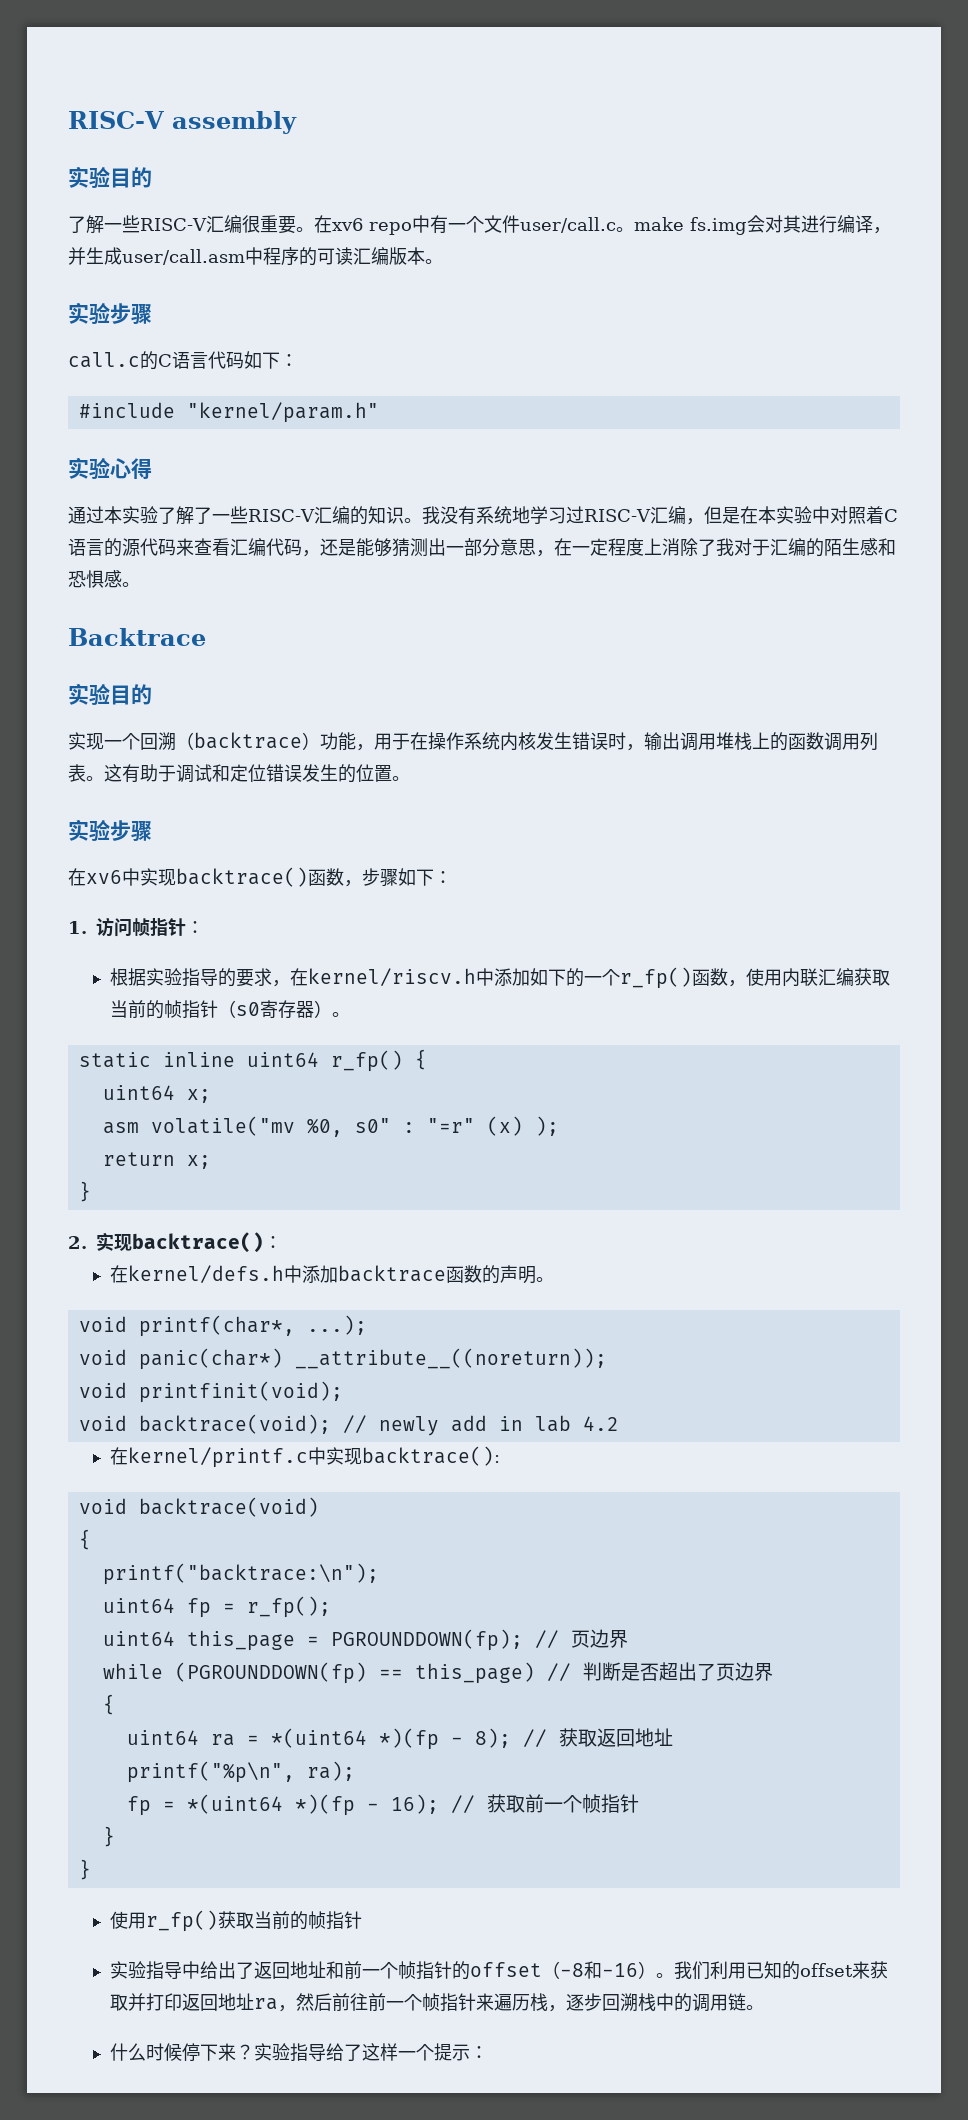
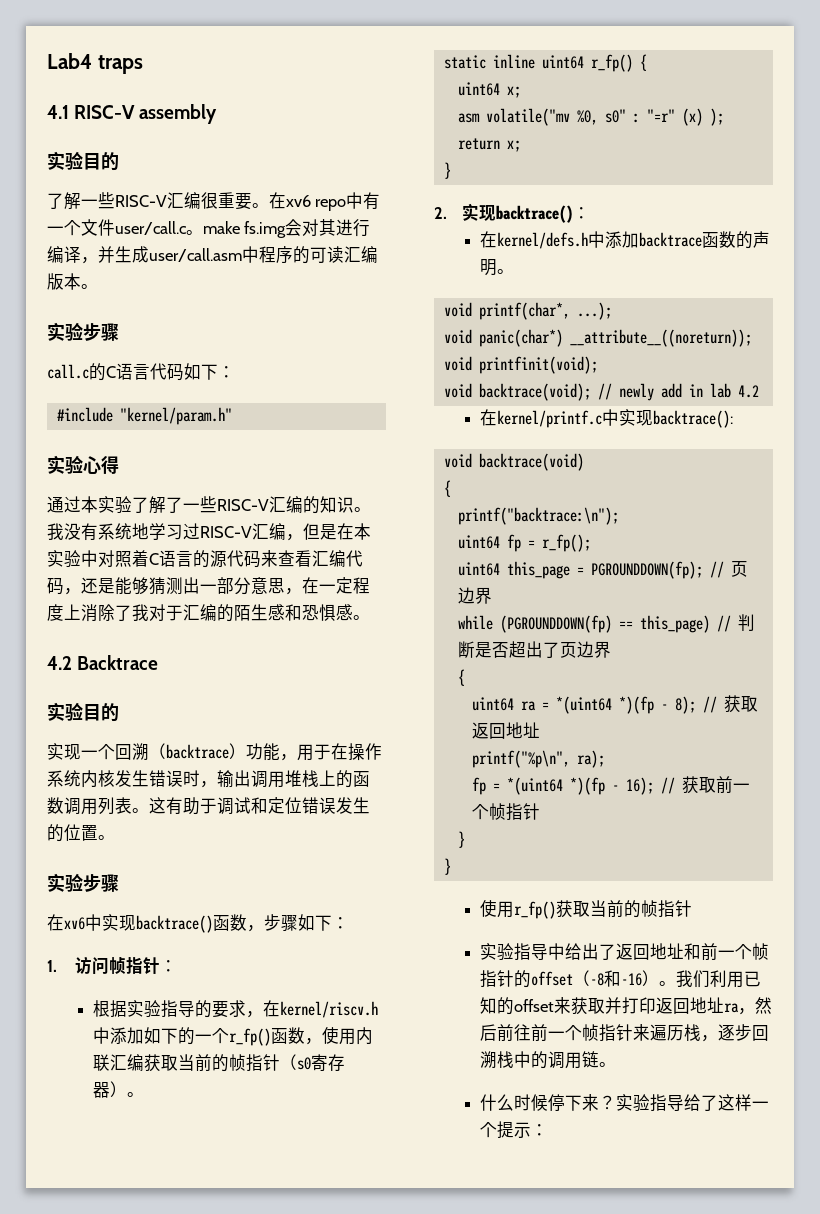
- RISC-V assembly
+ Lab4 traps
+ 4.1 RISC-V assembly
- Backtrace
+ 4.2 Backtrace

